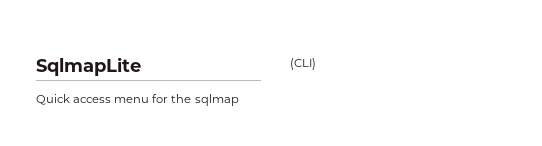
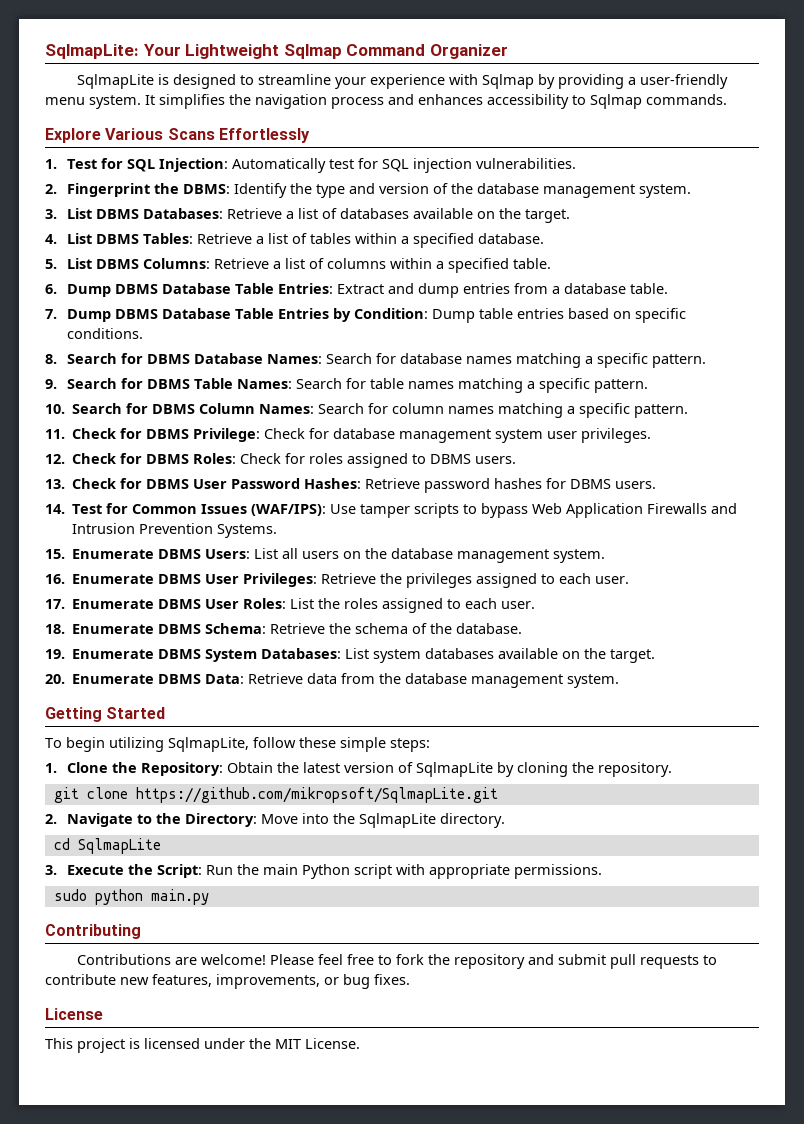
- SqlmapLite
- Quick access menu for the sqlmap (CLI)
+ SqlmapLite: Your Lightweight Sqlmap Command Organizer
+ SqlmapLite is designed to streamline your experience with Sqlmap by providing a user-friendly menu system. It simplifies the navigation process and enhances accessibility to Sqlmap commands.
+ Explore Various Scans Effortlessly
+ 1. Test for SQL Injection: Automatically test for SQL injection vulnerabilities.
+ 2. Fingerprint the DBMS: Identify the type and version of the database management system.
+ 3. List DBMS Databases: Retrieve a list of databases available on the target.
+ 4. List DBMS Tables: Retrieve a list of tables within a specified database.
+ 5. List DBMS Columns: Retrieve a list of columns within a specified table.
+ 6. Dump DBMS Database Table Entries: Extract and dump entries from a database table.
+ 7. Dump DBMS Database Table Entries by Condition: Dump table entries based on specific conditions.
+ 8. Search for DBMS Database Names: Search for database names matching a specific pattern.
+ 9. Search for DBMS Table Names: Search for table names matching a specific pattern.
+ 10. Search for DBMS Column Names: Search for column names matching a specific pattern.
+ 11. Check for DBMS Privilege: Check for database management system user privileges.
+ 12. Check for DBMS Roles: Check for roles assigned to DBMS users.
+ 13. Check for DBMS User Password Hashes: Retrieve password hashes for DBMS users.
+ 14. Test for Common Issues (WAF/IPS): Use tamper scripts to bypass Web Application Firewalls and Intrusion Prevention Systems.
+ 15. Enumerate DBMS Users: List all users on the database management system.
+ 16. Enumerate DBMS User Privileges: Retrieve the privileges assigned to each user.
+ 17. Enumerate DBMS User Roles: List the roles assigned to each user.
+ 18. Enumerate DBMS Schema: Retrieve the schema of the database.
+ 19. Enumerate DBMS System Databases: List system databases available on the target.
+ 20. Enumerate DBMS Data: Retrieve data from the database management system.
+ Getting Started
+ To begin utilizing SqlmapLite, follow these simple steps:
+ 1. Clone the Repository: Obtain the latest version of SqlmapLite by cloning the repository.
+ git clone https://github.com/mikropsoft/SqlmapLite.git
+ 2. Navigate to the Directory: Move into the SqlmapLite directory.
+ cd SqlmapLite
+ 3. Execute the Script: Run the main Python script with appropriate permissions.
+ sudo python main.py
+ Contributing
+ Contributions are welcome! Please feel free to fork the repository and submit pull requests to contribute new features, improvements, or bug fixes.
+ License
+ This project is licensed under the MIT License.

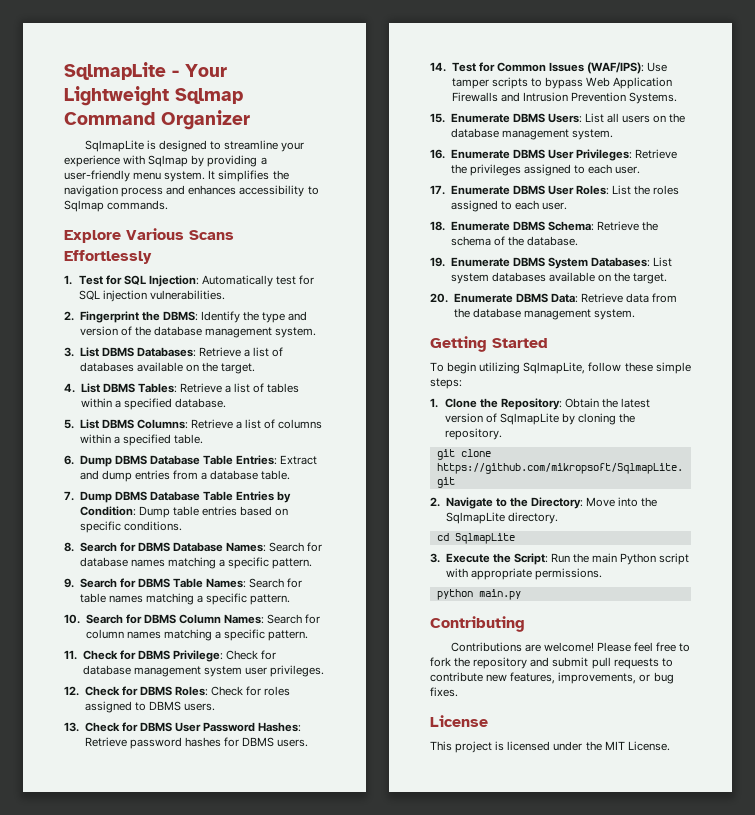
- SqlmapLite: Your Lightweight Sqlmap Command Organizer
+ SqlmapLite - Your Lightweight Sqlmap Command Organizer
- sudo python main.py
+ python main.py

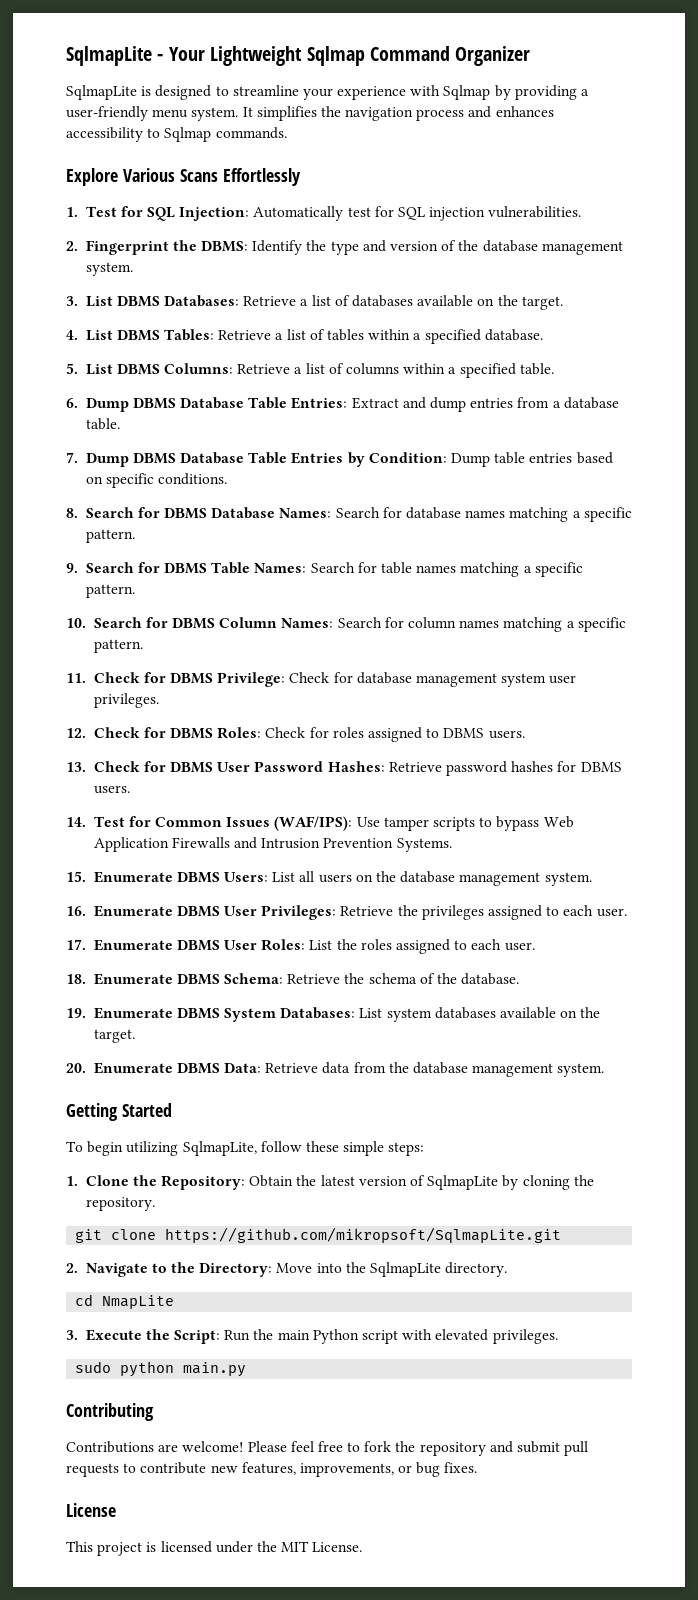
- cd SqlmapLite
+ cd NmapLite
- 3. Execute the Script: Run the main Python script with appropriate permissions.
- python main.py
+ 3. Execute the Script: Run the main Python script with elevated privileges.
+ sudo python main.py

